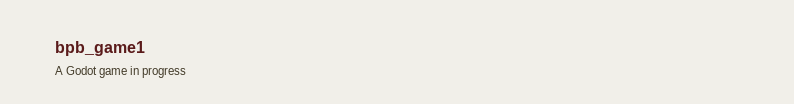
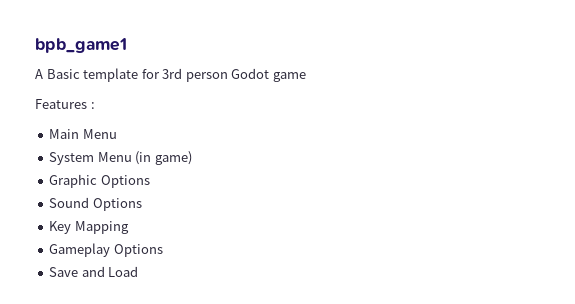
- A Godot game in progress
+ A Basic template for 3rd person Godot game
+ Features :
+ Main Menu
+ System Menu (in game)
+ Graphic Options
+ Sound Options
+ Key Mapping
+ Gameplay Options
+ Save and Load

